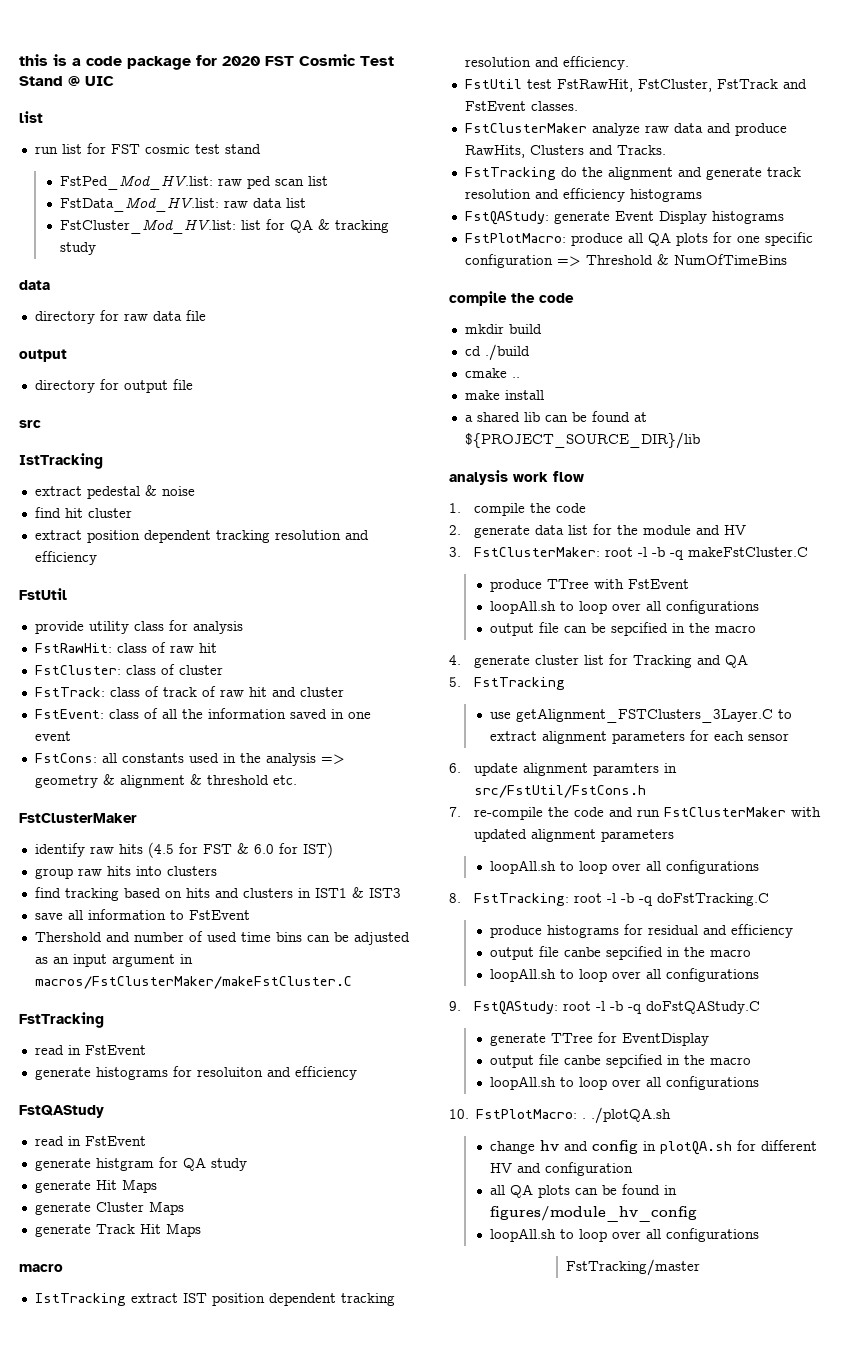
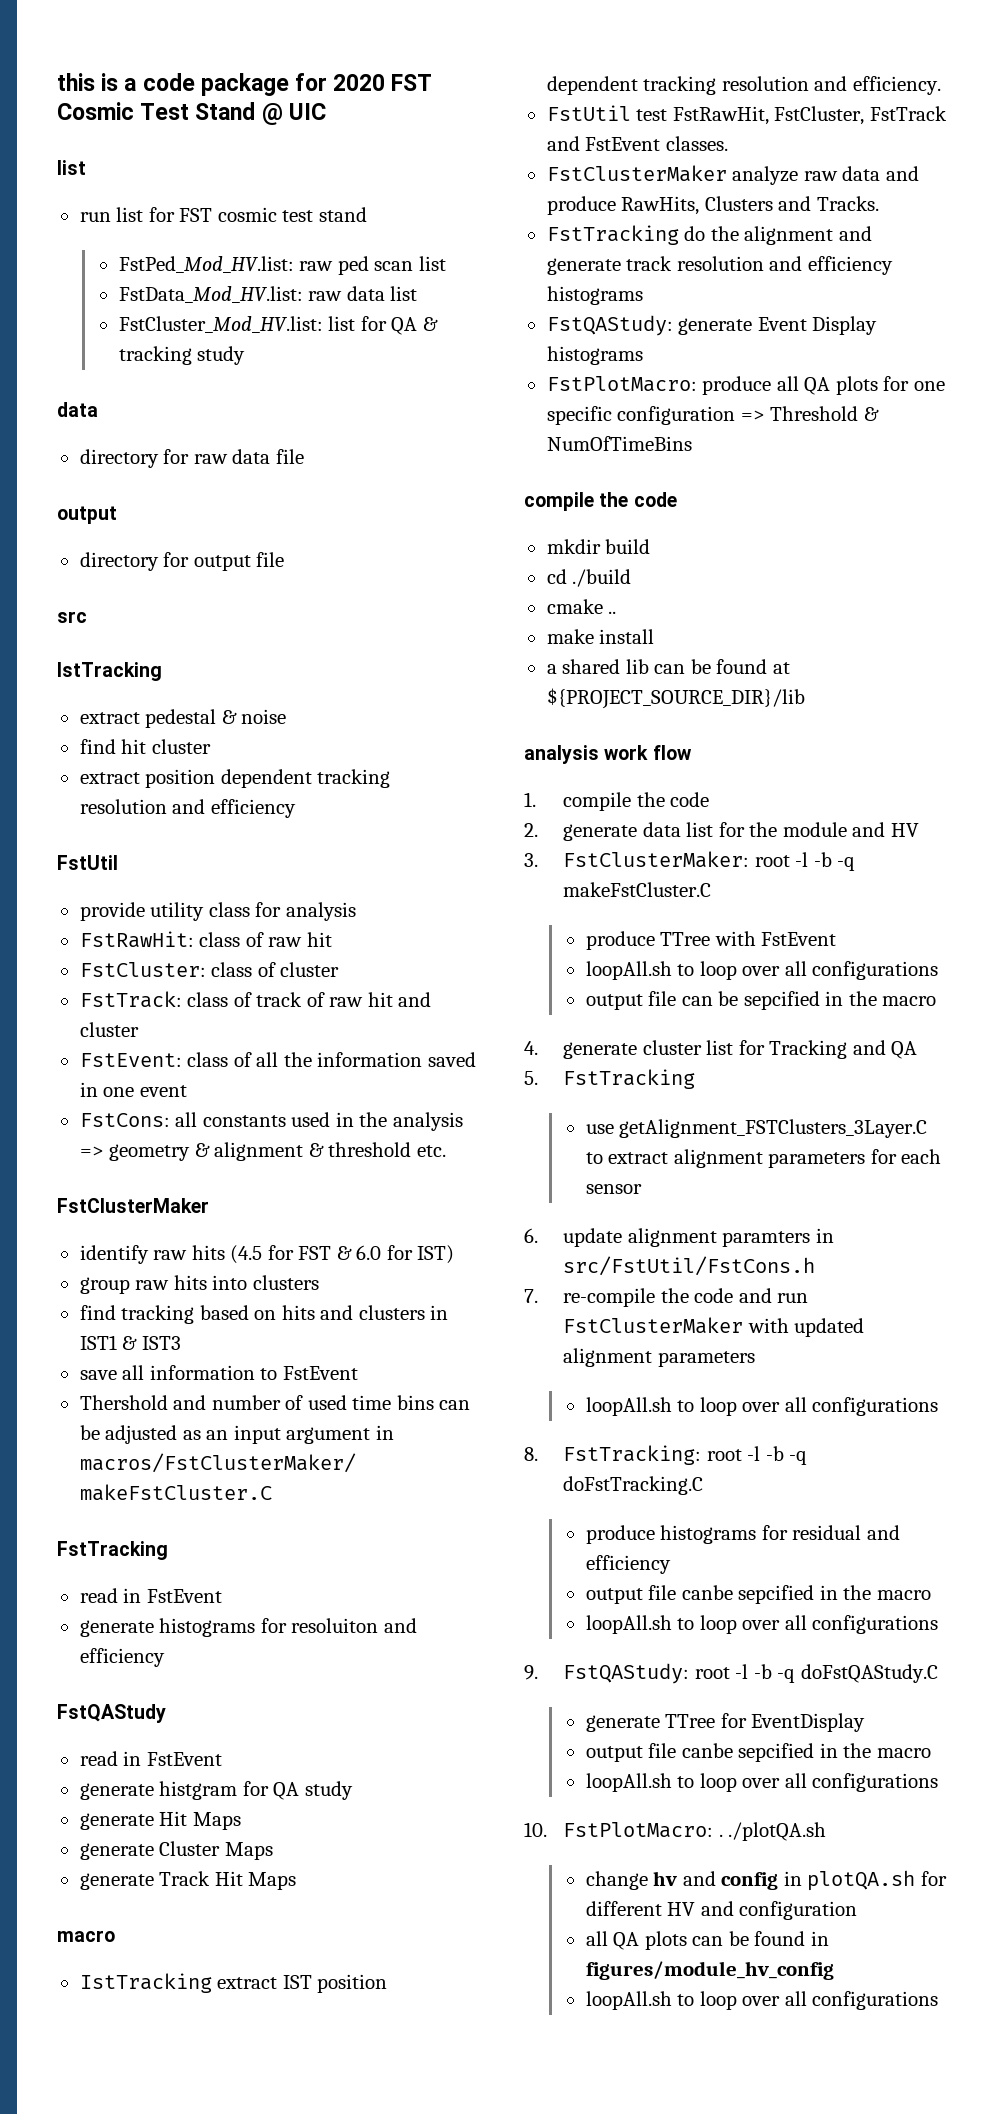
- FstTracking/master

